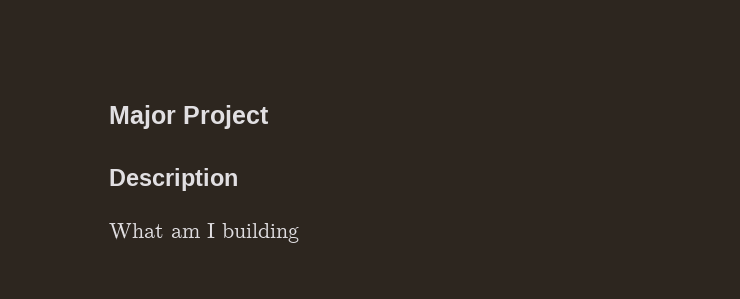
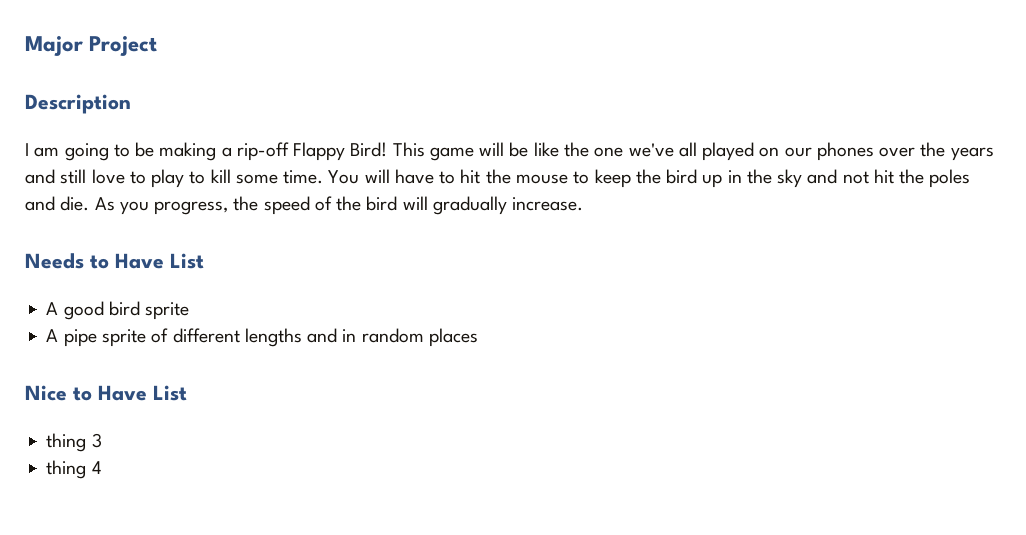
- What am I building
+ I am going to be making a rip-off Flappy Bird! This game will be like the one we've all played on our phones over the years and still love to play to kill some time. You will have to hit the mouse to keep the bird up in the sky and not hit the poles and die. As you progress, the speed of the bird will gradually increase.
+ Needs to Have List
+ A good bird sprite
+ A pipe sprite of different lengths and in random places
+ Nice to Have List
+ thing 3
+ thing 4

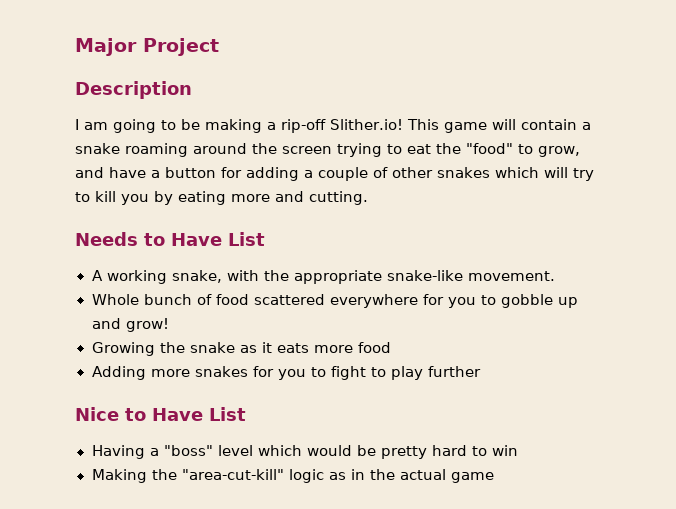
- I am going to be making a rip-off Flappy Bird!
+ I am going to be making a rip-off Slither.io!
- This game will be like the one we've all played on our phones over the years and still love to play to kill some time. You will have to hit the mouse to keep the bird up in the sky and not hit the poles and die. As you progress, the speed of the bird will gradually increase.
+ This game will contain a snake roaming around the screen trying to eat the "food" to grow, and have a button for adding a couple of other snakes which will try to kill you by eating more and cutting.
- A good bird sprite
- A pipe sprite of different lengths and in random places
+ A working snake, with the appropriate snake-like movement.
+ Whole bunch of food scattered everywhere for you to gobble up and grow!
+ Growing the snake as it eats more food
+ Adding more snakes for you to fight to play further
  Nice to Have List
- thing 3
- thing 4
+ Having a "boss" level which would be pretty hard to win
+ Making the "area-cut-kill" logic as in the actual game

